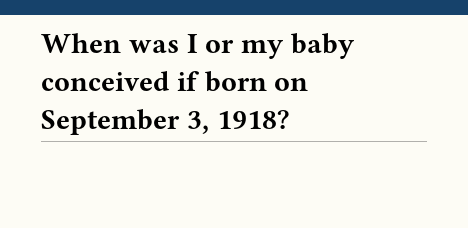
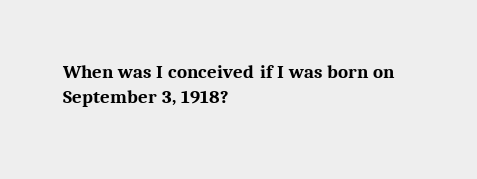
- When was I or my baby conceived if born on September 3, 1918?
+ When was I conceived if I was born on September 3, 1918?

